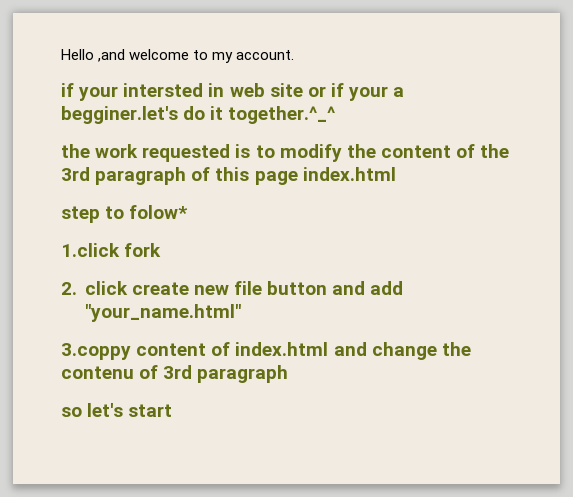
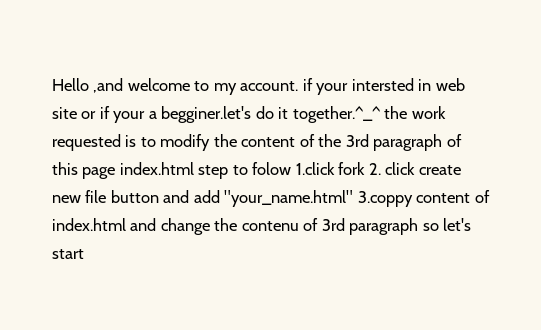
- Hello ,and welcome to my account.
- if your intersted in web site or if your a begginer.let's do it together.^_^
- the work requested is to modify the content of the 3rd paragraph of this page index.html
- step to folow*
- 1.click fork
- 2. click create new file button and add "your_name.html"
- 3.coppy content of index.html and change the contenu of 3rd paragraph
- so let's start
+ Hello ,and welcome to my account. if your intersted in web site or if your a begginer.let's do it together.^_^ the work requested is to modify the content of the 3rd paragraph of this page index.html step to folow 1.click fork 2. click create new file button and add "your_name.html" 3.coppy content of index.html and change the contenu of 3rd paragraph so let's start

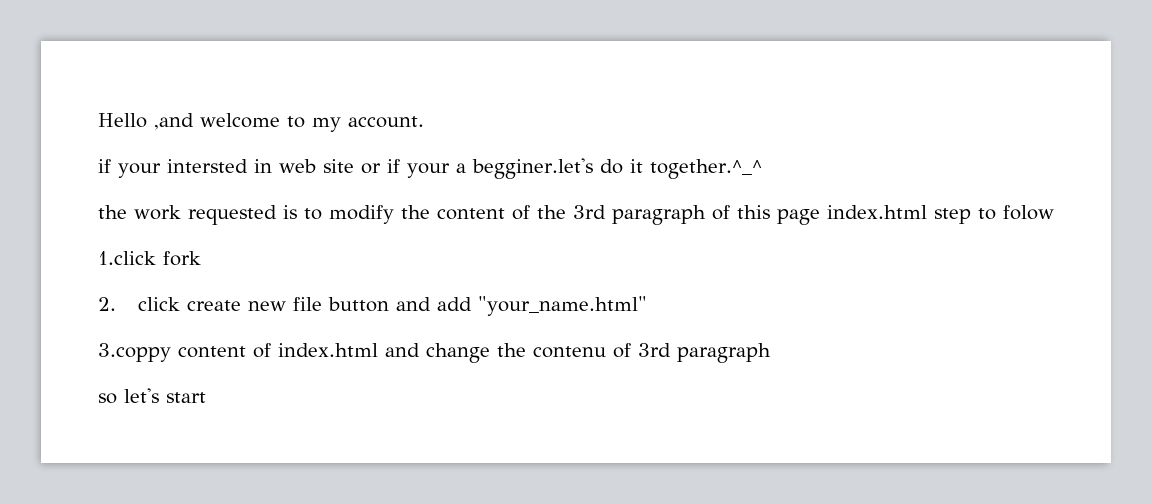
- Hello ,and welcome to my account. if your intersted in web site or if your a begginer.let's do it together.^_^ the work requested is to modify the content of the 3rd paragraph of this page index.html step to folow 1.click fork 2. click create new file button and add "your_name.html" 3.coppy content of index.html and change the contenu of 3rd paragraph so let's start
+ Hello ,and welcome to my account.
+ if your intersted in web site or if your a begginer.let's do it together.^_^
+ the work requested is to modify the content of the 3rd paragraph of this page index.html step to folow
+ 1.click fork
+ 2. click create new file button and add "your_name.html"
+ 3.coppy content of index.html and change the contenu of 3rd paragraph
+ so let's start

